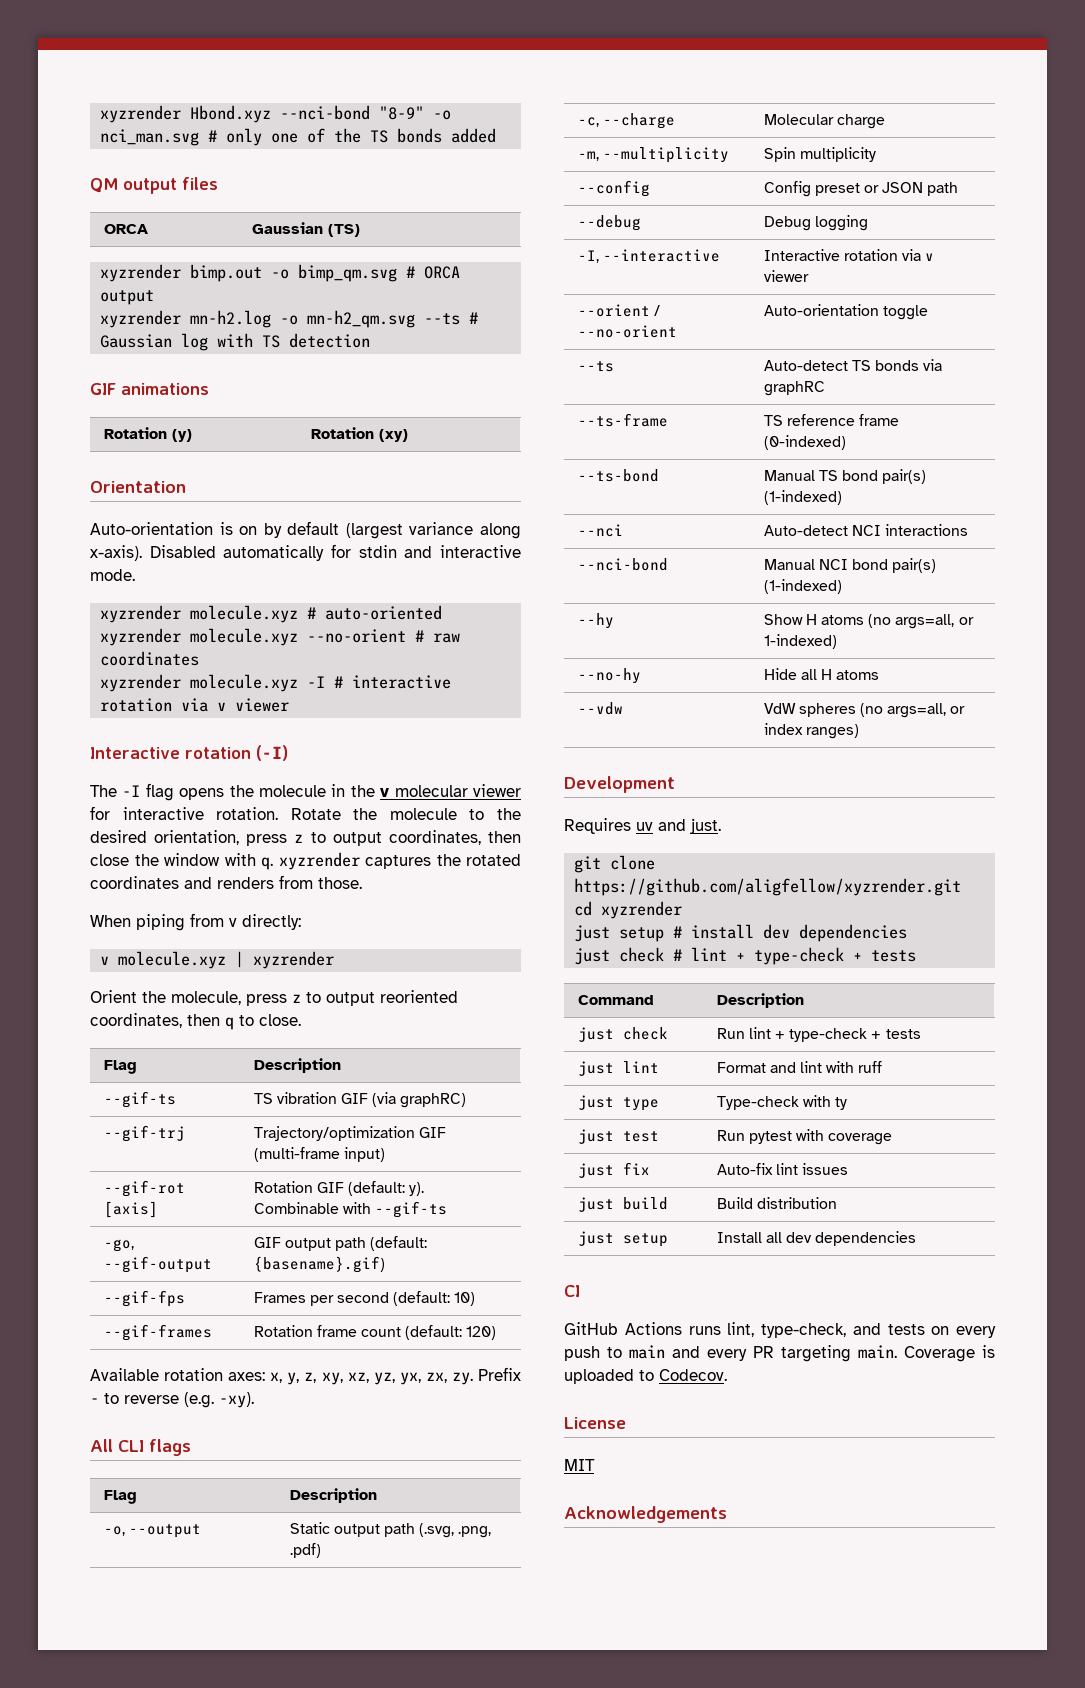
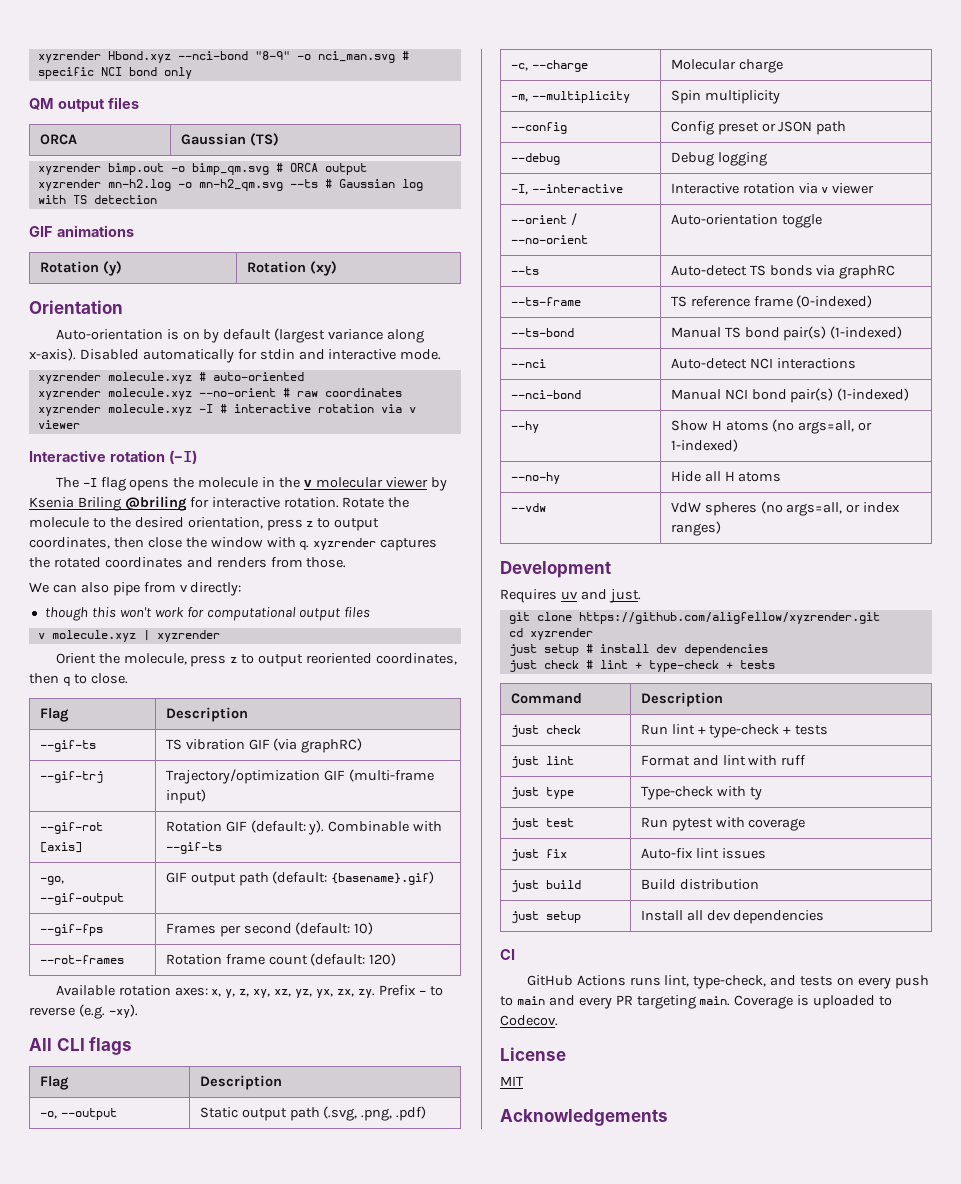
- xyzrender Hbond.xyz --nci-bond "8-9" -o nci_man.svg # only one of the TS bonds added
+ xyzrender Hbond.xyz --nci-bond "8-9" -o nci_man.svg # specific NCI bond only
- The -I flag opens the molecule in the v molecular viewer for interactive rotation.
+ The -I flag opens the molecule in the v molecular viewer by Ksenia Briling @briling for interactive rotation.
- When piping from v directly:
+ We can also pipe from v directly:
+ though this won't work for computational output files
- --gif-frames | Rotation frame count (default: 120)
+ --rot-frames | Rotation frame count (default: 120)

